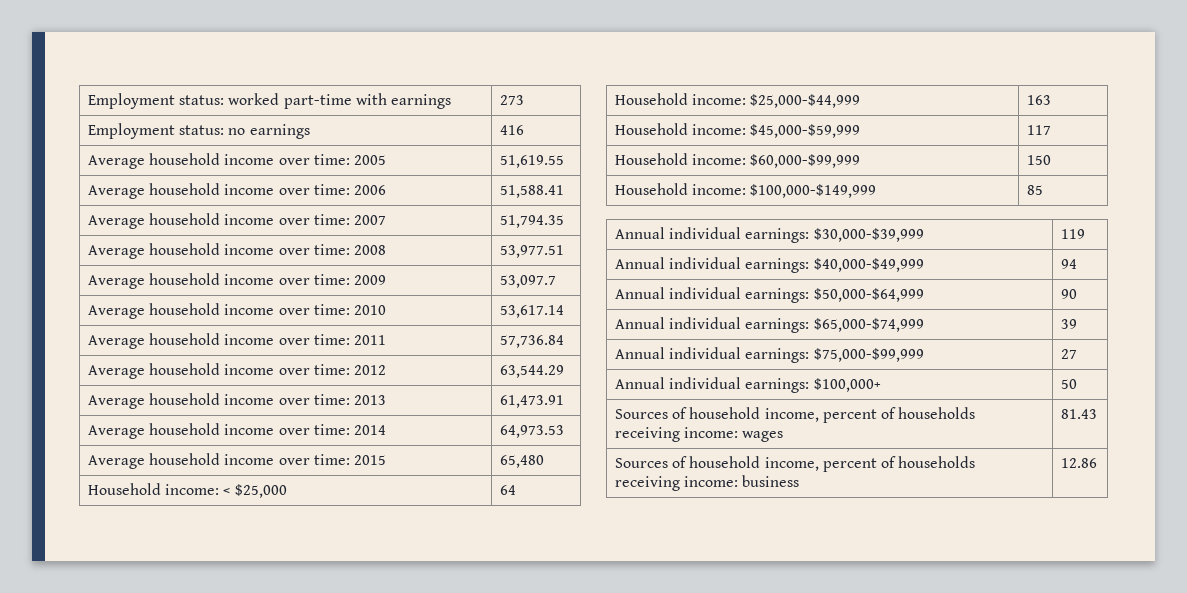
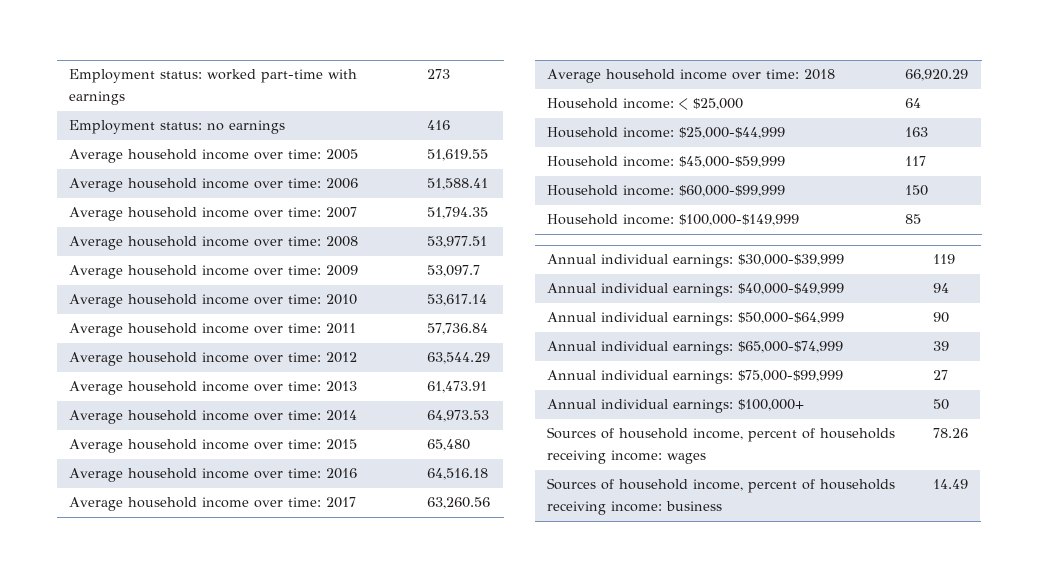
+ Average household income over time: 2016 | 64,516.18
+ Average household income over time: 2017 | 63,260.56
+ Average household income over time: 2018 | 66,920.29
- Sources of household income, percent of households receiving income: wages | 81.43
+ Sources of household income, percent of households receiving income: wages | 78.26
- Sources of household income, percent of households receiving income: business | 12.86
+ Sources of household income, percent of households receiving income: business | 14.49

